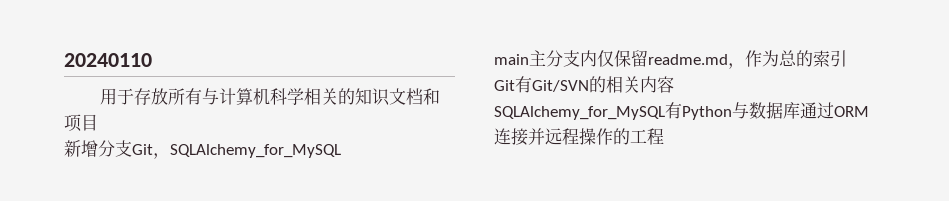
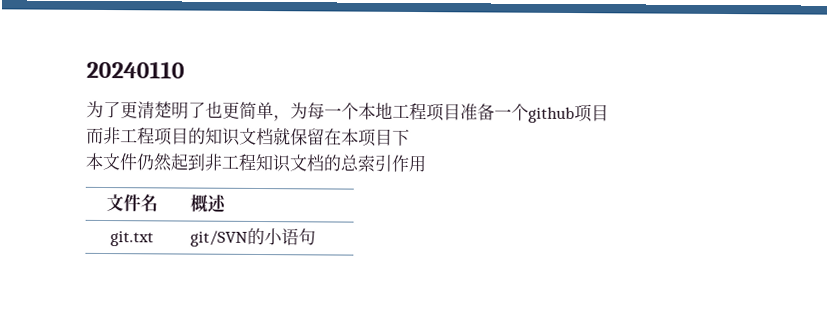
- 用于存放所有与计算机科学相关的知识文档和项目
- 新增分支Git，SQLAlchemy_for_MySQL
- main主分支内仅保留readme.md，作为总的索引
- Git有Git/SVN的相关内容
- SQLAlchemy_for_MySQL有Python与数据库通过ORM连接并远程操作的工程
+ 为了更清楚明了也更简单，为每一个本地工程项目准备一个github项目
+ 而非工程项目的知识文档就保留在本项目下
+ 本文件仍然起到非工程知识文档的总索引作用
+ 文件名 | 概述
+ git.txt | git/SVN的小语句

